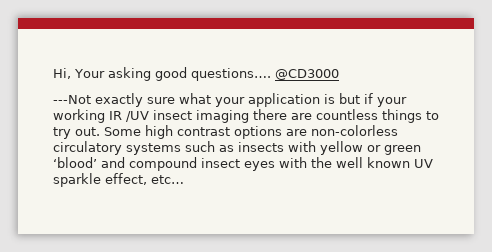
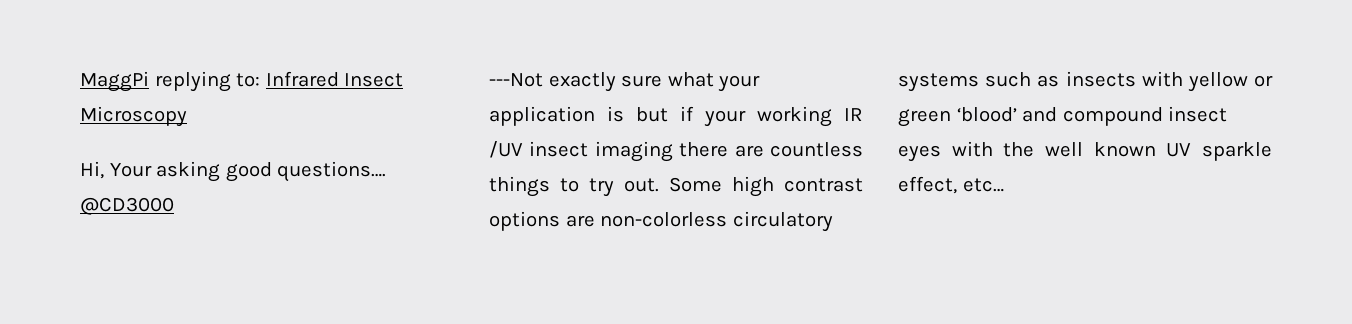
+ MaggPi replying to: Infrared Insect Microscopy

